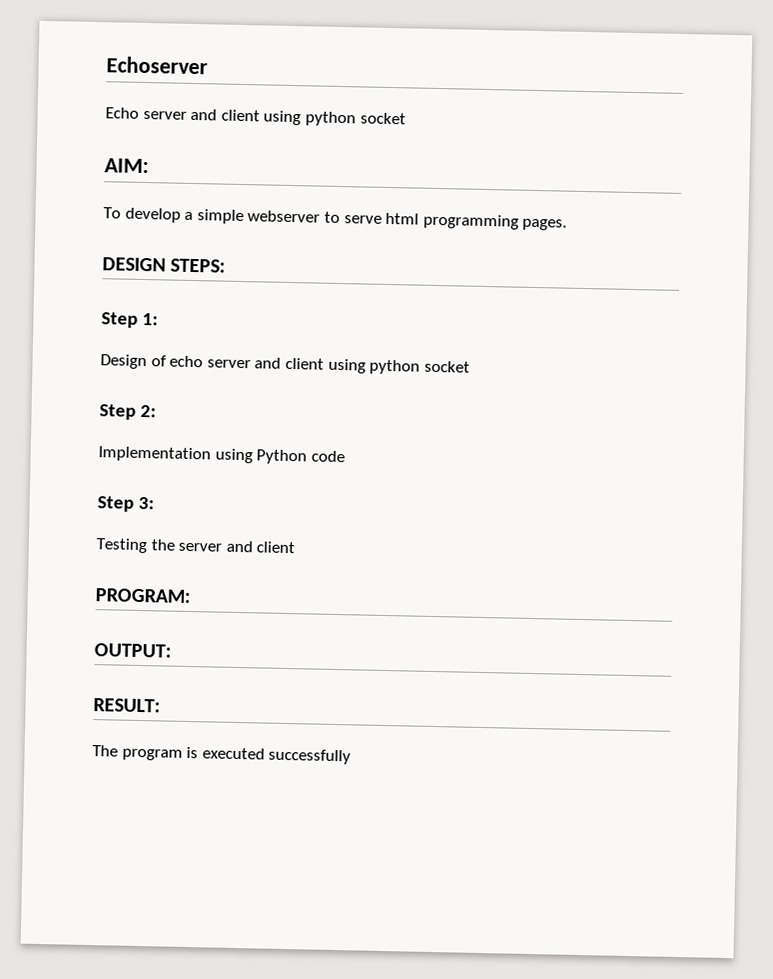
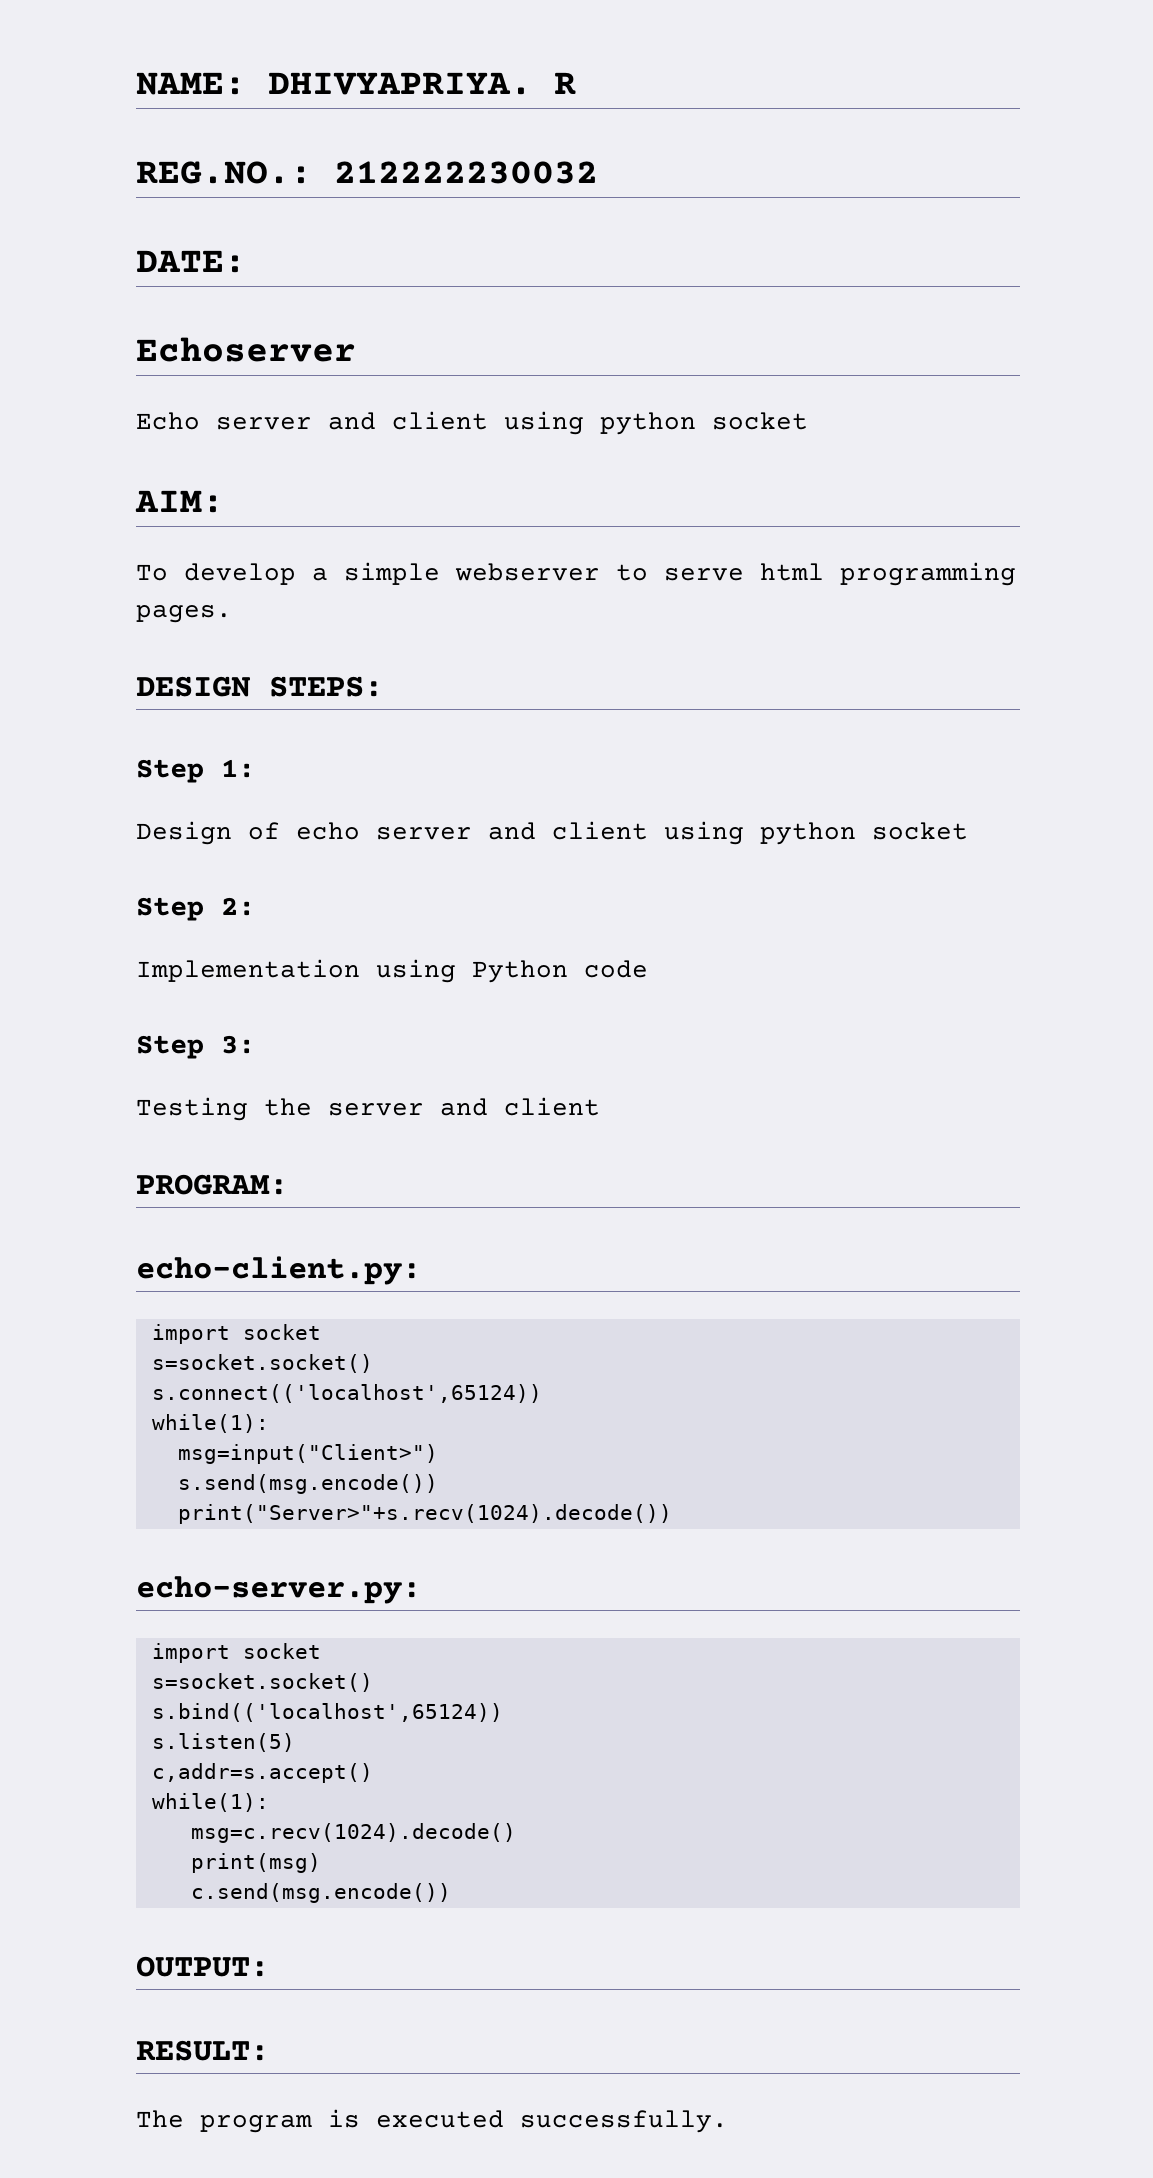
+ NAME: DHIVYAPRIYA. R
+ REG.NO.: 212222230032
+ DATE:
+ echo-client.py:
+ import socket
+ s=socket.socket()
+ s.connect(('localhost',65124))
+ while(1):
+ msg=input("Client>")
+ s.send(msg.encode())
+ print("Server>"+s.recv(1024).decode())
+ echo-server.py:
+ import socket
+ s=socket.socket()
+ s.bind(('localhost',65124))
+ s.listen(5)
+ c,addr=s.accept()
+ while(1):
+ msg=c.recv(1024).decode()
+ print(msg)
+ c.send(msg.encode())
- The program is executed successfully
+ The program is executed successfully.

